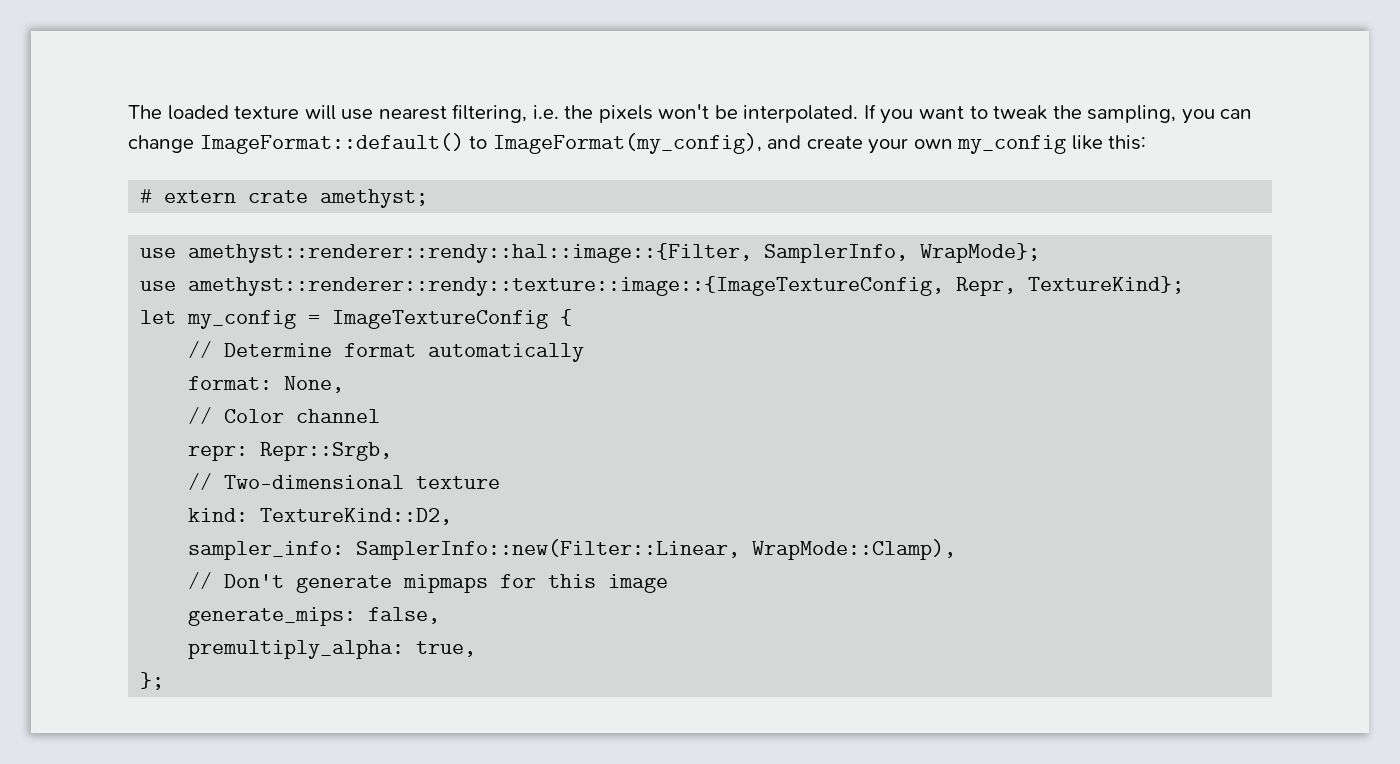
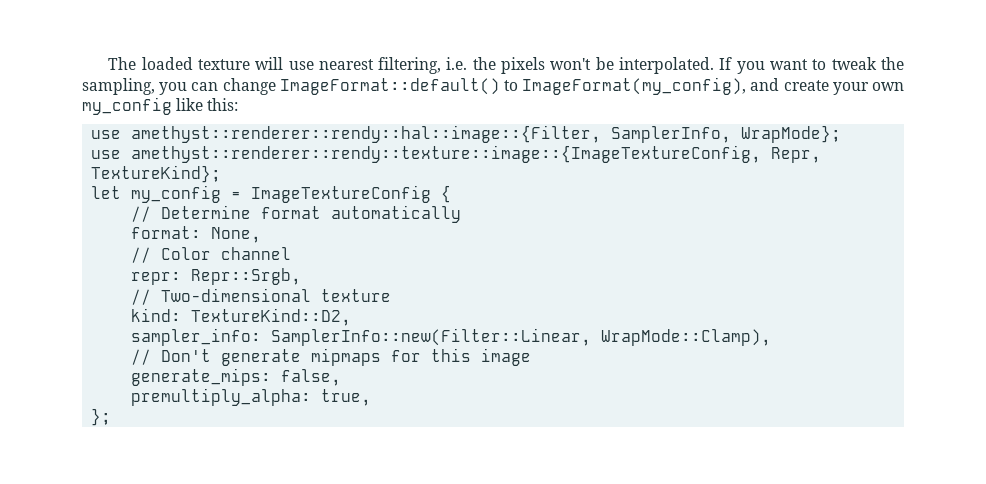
- # extern crate amethyst;

